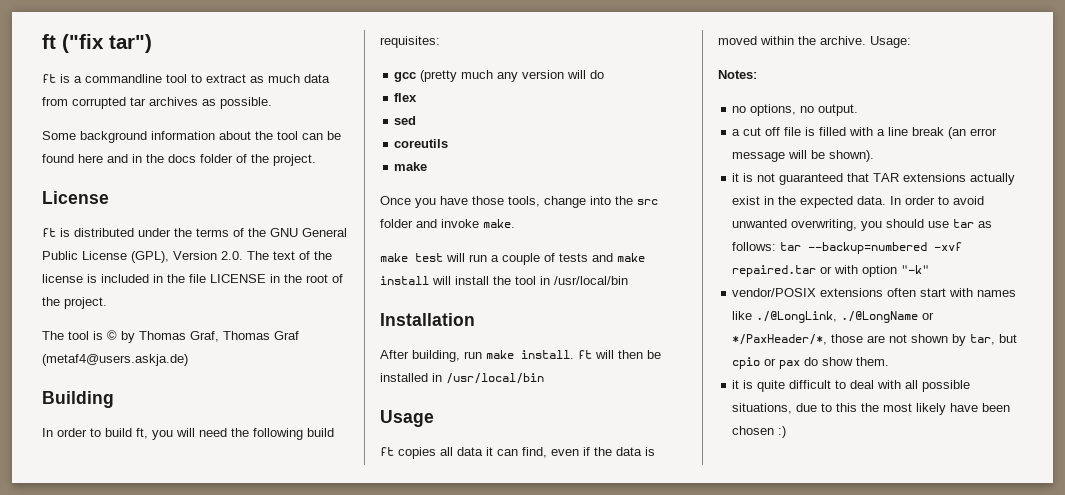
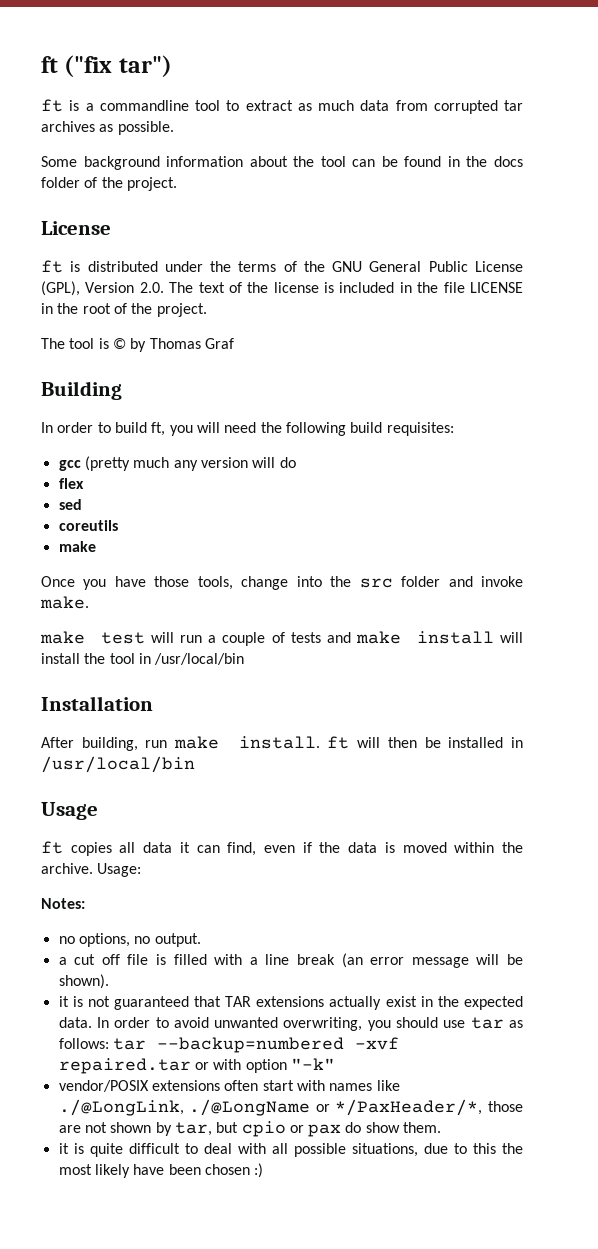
- Some background information about the tool can be found here and in the docs folder of the project.
+ Some background information about the tool can be found in the docs folder of the project.
- The tool is © by Thomas Graf, Thomas Graf (metaf4@users.askja.de)
+ The tool is © by Thomas Graf

